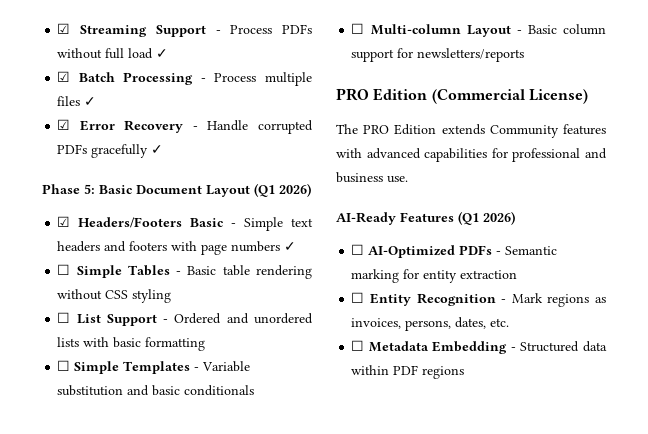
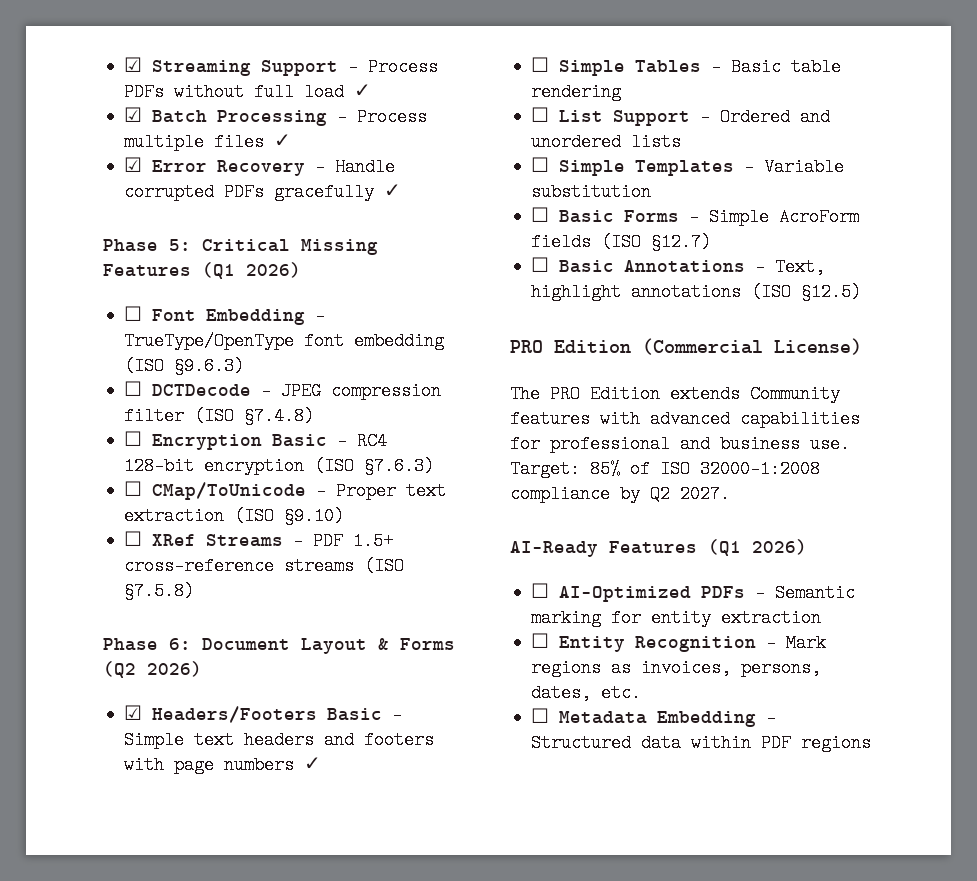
- Phase 5: Basic Document Layout (Q1 2026)
+ Phase 5: Critical Missing Features (Q1 2026)
+ ☐ Font Embedding - TrueType/OpenType font embedding (ISO §9.6.3)
+ ☐ DCTDecode - JPEG compression filter (ISO §7.4.8)
+ ☐ Encryption Basic - RC4 128-bit encryption (ISO §7.6.3)
+ ☐ CMap/ToUnicode - Proper text extraction (ISO §9.10)
+ ☐ XRef Streams - PDF 1.5+ cross-reference streams (ISO §7.5.8)
+ Phase 6: Document Layout & Forms (Q2 2026)
- ☐ Simple Tables - Basic table rendering without CSS styling
+ ☐ Simple Tables - Basic table rendering
- ☐ List Support - Ordered and unordered lists with basic formatting
+ ☐ List Support - Ordered and unordered lists
- ☐ Simple Templates - Variable substitution and basic conditionals
- ☐ Multi-column Layout - Basic column support for newsletters/reports
+ ☐ Simple Templates - Variable substitution
+ ☐ Basic Forms - Simple AcroForm fields (ISO §12.7)
+ ☐ Basic Annotations - Text, highlight annotations (ISO §12.5)
+ Target: 85% of ISO 32000-1:2008 compliance by Q2 2027.

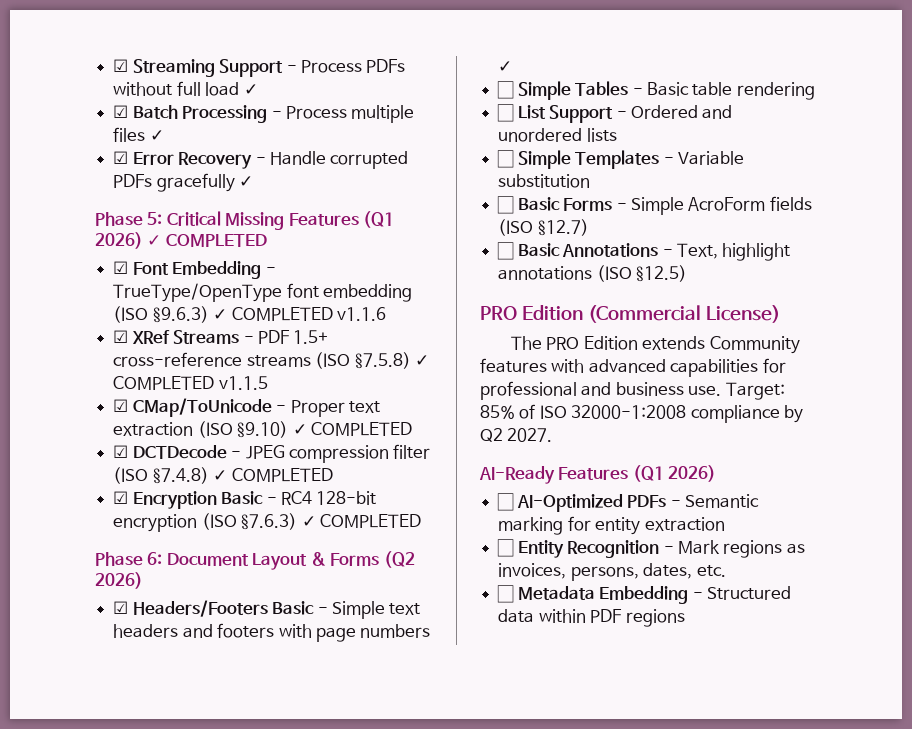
- Phase 5: Critical Missing Features (Q1 2026)
- ☐ Font Embedding - TrueType/OpenType font embedding (ISO §9.6.3)
- ☐ DCTDecode - JPEG compression filter (ISO §7.4.8)
- ☐ Encryption Basic - RC4 128-bit encryption (ISO §7.6.3)
- ☐ CMap/ToUnicode - Proper text extraction (ISO §9.10)
- ☐ XRef Streams - PDF 1.5+ cross-reference streams (ISO §7.5.8)
+ Phase 5: Critical Missing Features (Q1 2026) ✓ COMPLETED
+ ☑ Font Embedding - TrueType/OpenType font embedding (ISO §9.6.3) ✓ COMPLETED v1.1.6
+ ☑ XRef Streams - PDF 1.5+ cross-reference streams (ISO §7.5.8) ✓ COMPLETED v1.1.5
+ ☑ CMap/ToUnicode - Proper text extraction (ISO §9.10) ✓ COMPLETED
+ ☑ DCTDecode - JPEG compression filter (ISO §7.4.8) ✓ COMPLETED
+ ☑ Encryption Basic - RC4 128-bit encryption (ISO §7.6.3) ✓ COMPLETED

